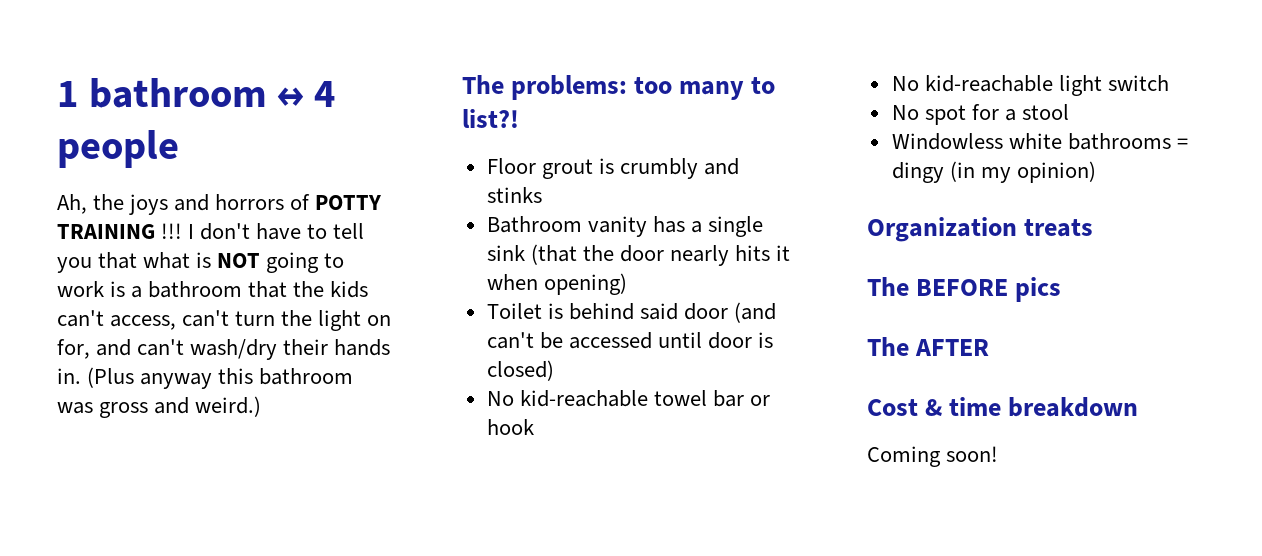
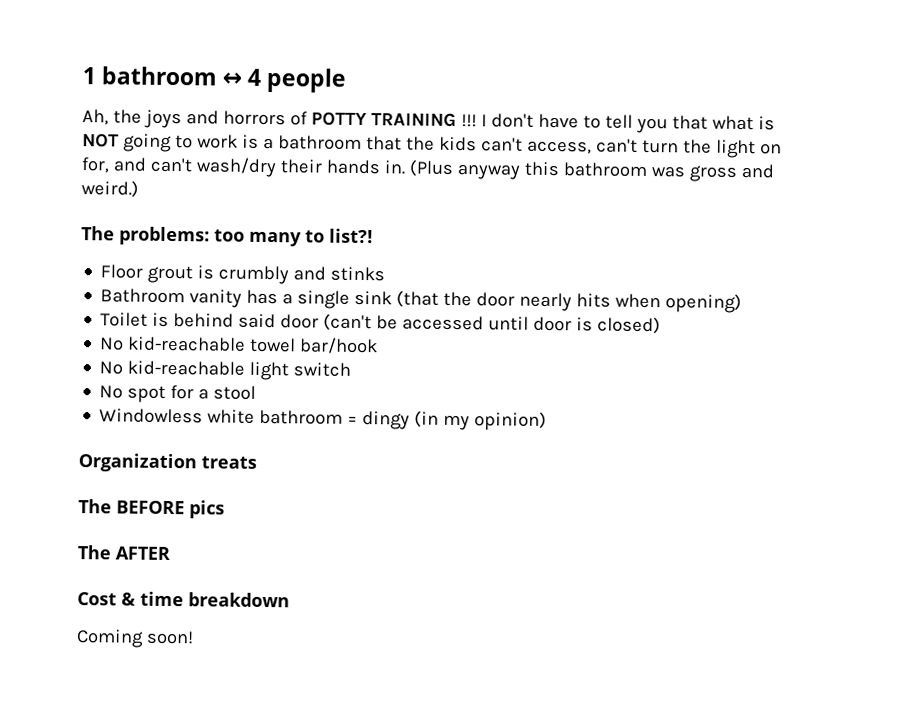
- Bathroom vanity has a single sink (that the door nearly hits it when opening)
+ Bathroom vanity has a single sink (that the door nearly hits when opening)
- Toilet is behind said door (and can't be accessed until door is closed)
+ Toilet is behind said door (can't be accessed until door is closed)
- No kid-reachable towel bar or hook
+ No kid-reachable towel bar/hook
- Windowless white bathrooms = dingy (in my opinion)
+ Windowless white bathroom = dingy (in my opinion)

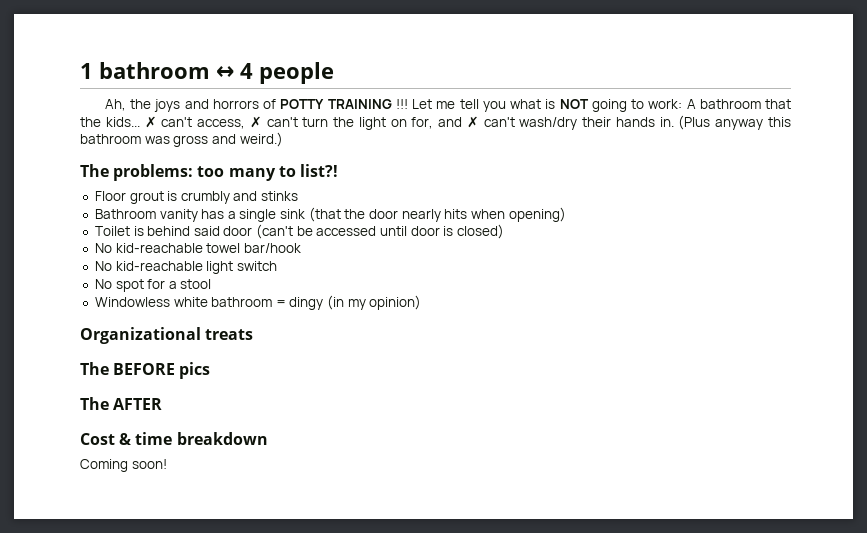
- I don't have to tell you that what is NOT going to work is a bathroom that the kids can't access, can't turn the light on for, and can't wash/dry their hands in.
+ Let me tell you what is NOT going to work: A bathroom that the kids... ✗ can't access, ✗ can't turn the light on for, and ✗ can't wash/dry their hands in.
- Organization treats
+ Organizational treats

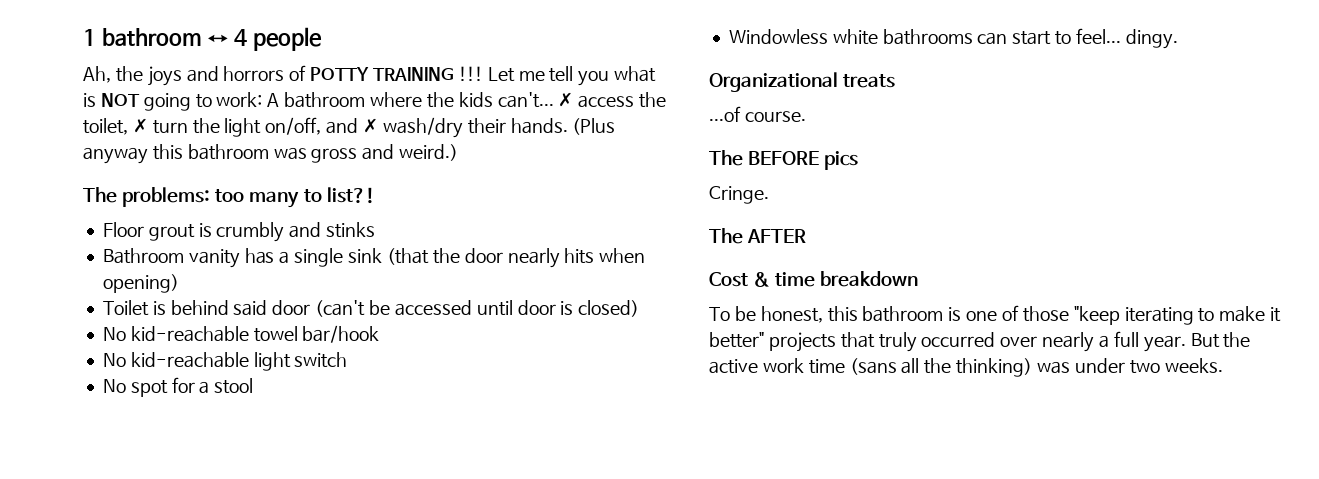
- Let me tell you what is NOT going to work: A bathroom that the kids... ✗ can't access, ✗ can't turn the light on for, and ✗ can't wash/dry their hands in.
+ Let me tell you what is NOT going to work: A bathroom where the kids can't... ✗ access the toilet, ✗ turn the light on/off, and ✗ wash/dry their hands.
- Windowless white bathroom = dingy (in my opinion)
+ Windowless white bathrooms can start to feel... dingy.
+ ...of course.
+ Cringe.
- Coming soon!
+ To be honest, this bathroom is one of those "keep iterating to make it better" projects that truly occurred over nearly a full year. But the active work time (sans all the thinking) was under two weeks.

